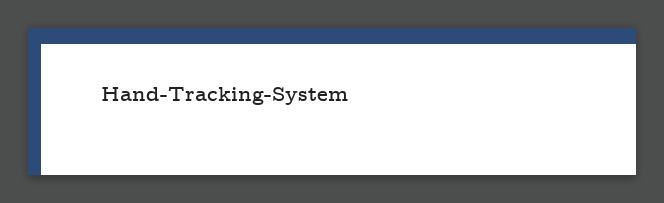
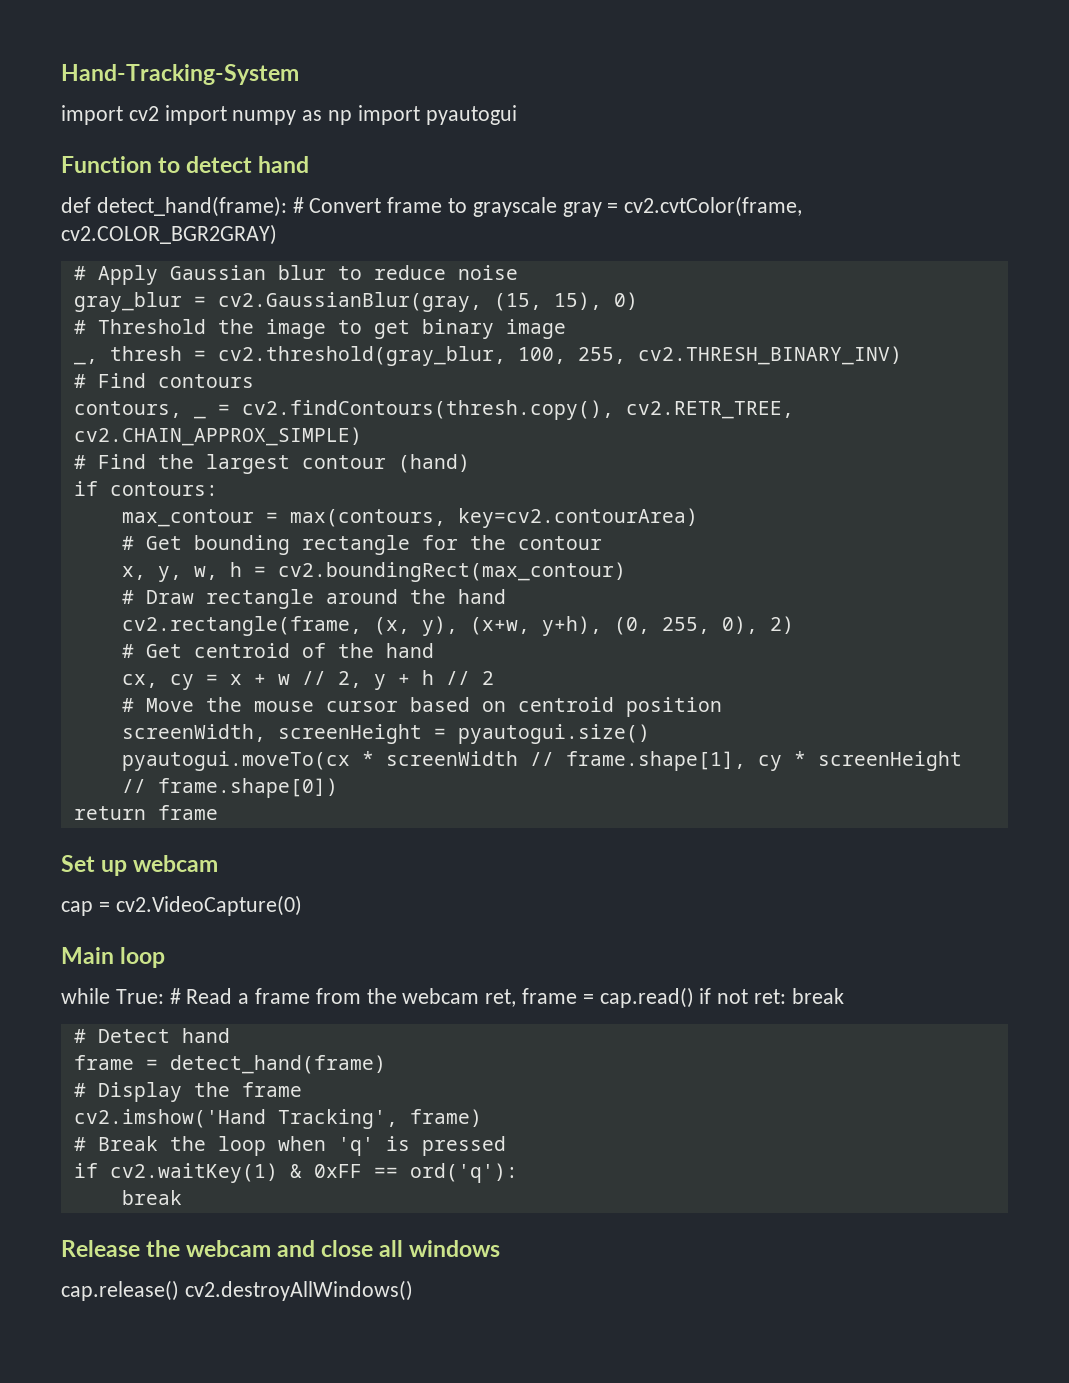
+ import cv2 import numpy as np import pyautogui
+ Function to detect hand
+ def detect_hand(frame): # Convert frame to grayscale gray = cv2.cvtColor(frame, cv2.COLOR_BGR2GRAY)
+ # Apply Gaussian blur to reduce noise
+ gray_blur = cv2.GaussianBlur(gray, (15, 15), 0)
+ # Threshold the image to get binary image
+ _, thresh = cv2.threshold(gray_blur, 100, 255, cv2.THRESH_BINARY_INV)
+ # Find contours
+ contours, _ = cv2.findContours(thresh.copy(), cv2.RETR_TREE, cv2.CHAIN_APPROX_SIMPLE)
+ # Find the largest contour (hand)
+ if contours:
+ max_contour = max(contours, key=cv2.contourArea)
+ # Get bounding rectangle for the contour
+ x, y, w, h = cv2.boundingRect(max_contour)
+ # Draw rectangle around the hand
+ cv2.rectangle(frame, (x, y), (x+w, y+h), (0, 255, 0), 2)
+ # Get centroid of the hand
+ cx, cy = x + w // 2, y + h // 2
+ # Move the mouse cursor based on centroid position
+ screenWidth, screenHeight = pyautogui.size()
+ pyautogui.moveTo(cx * screenWidth // frame.shape[1], cy * screenHeight // frame.shape[0])
+ return frame
+ Set up webcam
+ cap = cv2.VideoCapture(0)
+ Main loop
+ while True: # Read a frame from the webcam ret, frame = cap.read() if not ret: break
+ # Detect hand
+ frame = detect_hand(frame)
+ # Display the frame
+ cv2.imshow('Hand Tracking', frame)
+ # Break the loop when 'q' is pressed
+ if cv2.waitKey(1) & 0xFF == ord('q'):
+ break
+ Release the webcam and close all windows
+ cap.release() cv2.destroyAllWindows()

